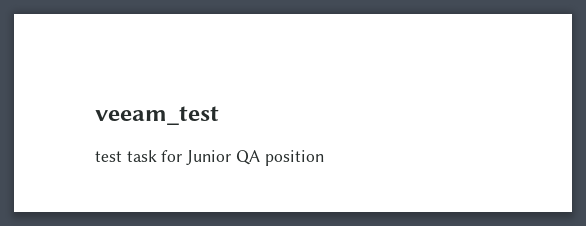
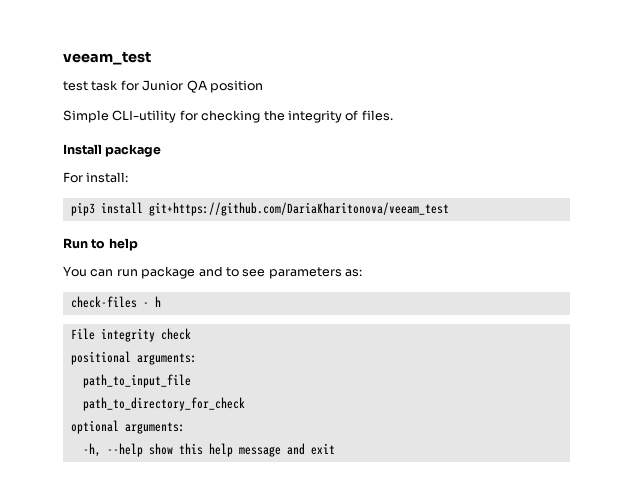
+ Simple CLI-utility for checking the integrity of files.
+ Install package
+ For install:
+ pip3 install git+https://github.com/DariaKharitonova/veeam_test
+ Run to help
+ You can run package and to see parameters as:
+ check-files - h
+ File integrity check
+ positional arguments:
+ path_to_input_file
+ path_to_directory_for_check
+ optional arguments:
+ -h, --help show this help message and exit

